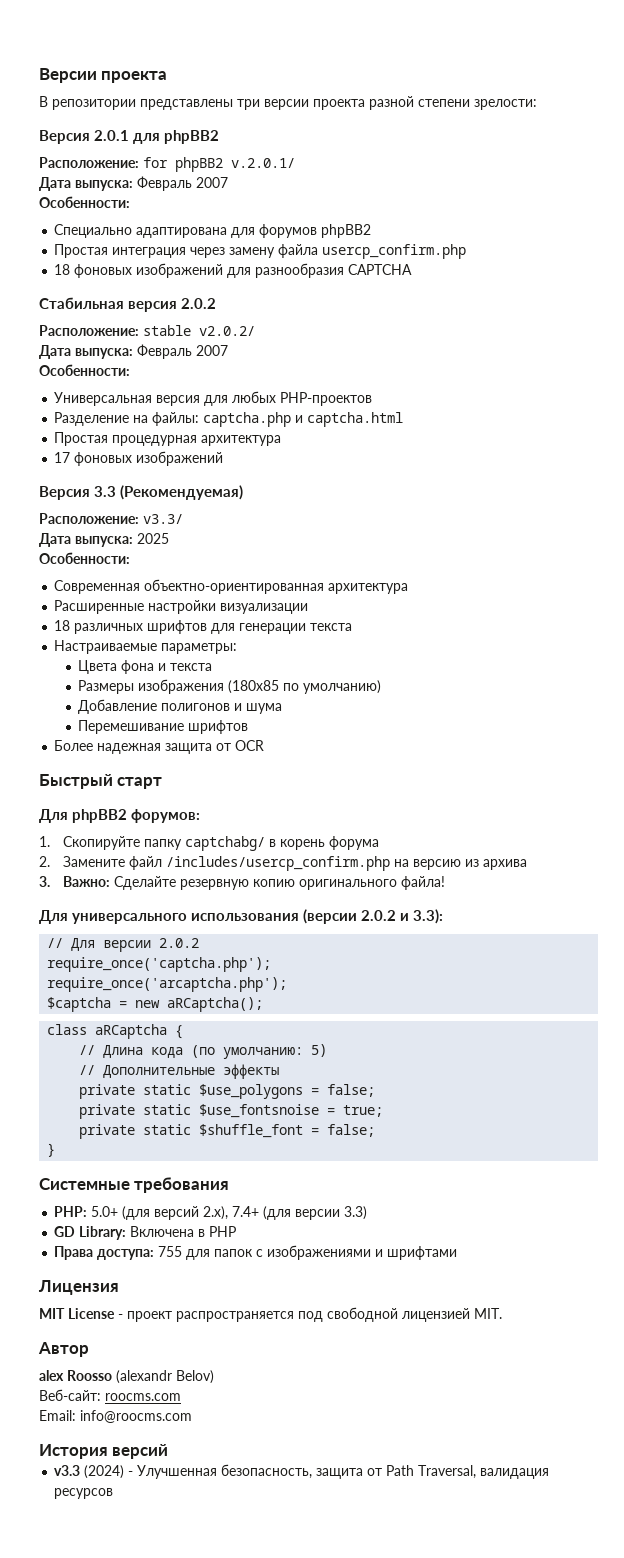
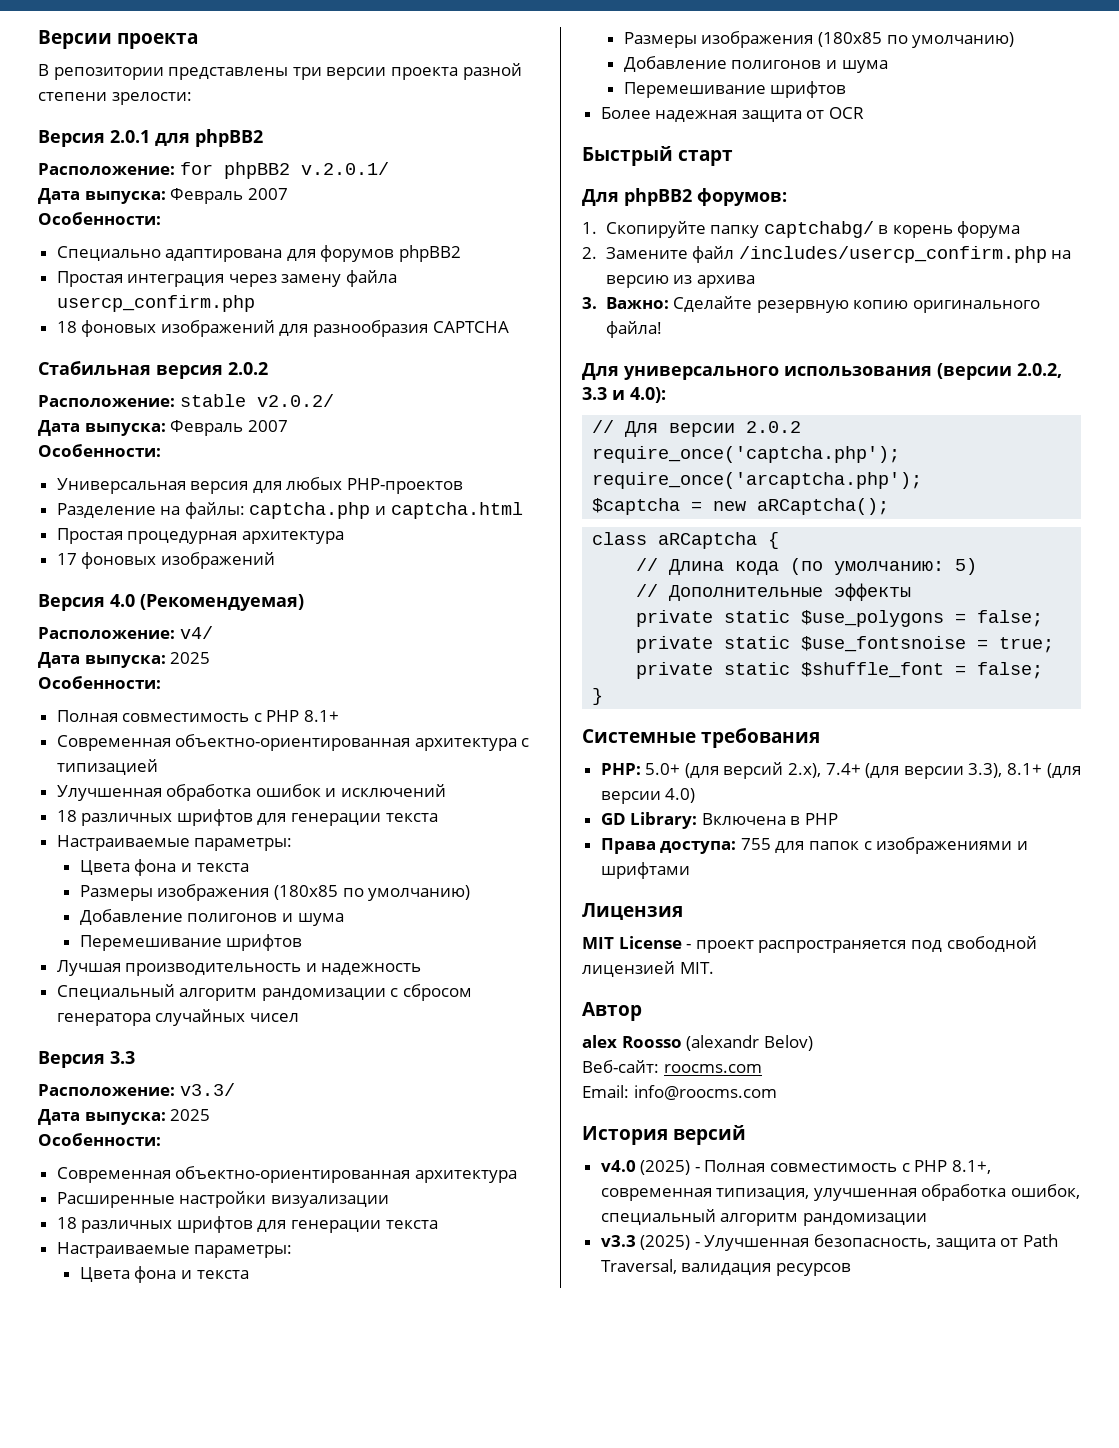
+ Версия 4.0 (Рекомендуемая)
+ Расположение: v4/
+ Дата выпуска: 2025
+ Особенности:
+ Полная совместимость с PHP 8.1+
+ Современная объектно-ориентированная архитектура с типизацией
+ Улучшенная обработка ошибок и исключений
+ 18 различных шрифтов для генерации текста
+ Настраиваемые параметры:
+ Цвета фона и текста
+ Размеры изображения (180x85 по умолчанию)
+ Добавление полигонов и шума
+ Перемешивание шрифтов
+ Лучшая производительность и надежность
+ Специальный алгоритм рандомизации с сбросом генератора случайных чисел
- Версия 3.3 (Рекомендуемая)
+ Версия 3.3
- Для универсального использования (версии 2.0.2 и 3.3):
+ Для универсального использования (версии 2.0.2, 3.3 и 4.0):
- PHP: 5.0+ (для версий 2.x), 7.4+ (для версии 3.3)
+ PHP: 5.0+ (для версий 2.x), 7.4+ (для версии 3.3), 8.1+ (для версии 4.0)
+ v4.0 (2025) - Полная совместимость с PHP 8.1+, современная типизация, улучшенная обработка ошибок, специальный алгоритм рандомизации
- v3.3 (2024) - Улучшенная безопасность, защита от Path Traversal, валидация ресурсов
+ v3.3 (2025) - Улучшенная безопасность, защита от Path Traversal, валидация ресурсов

